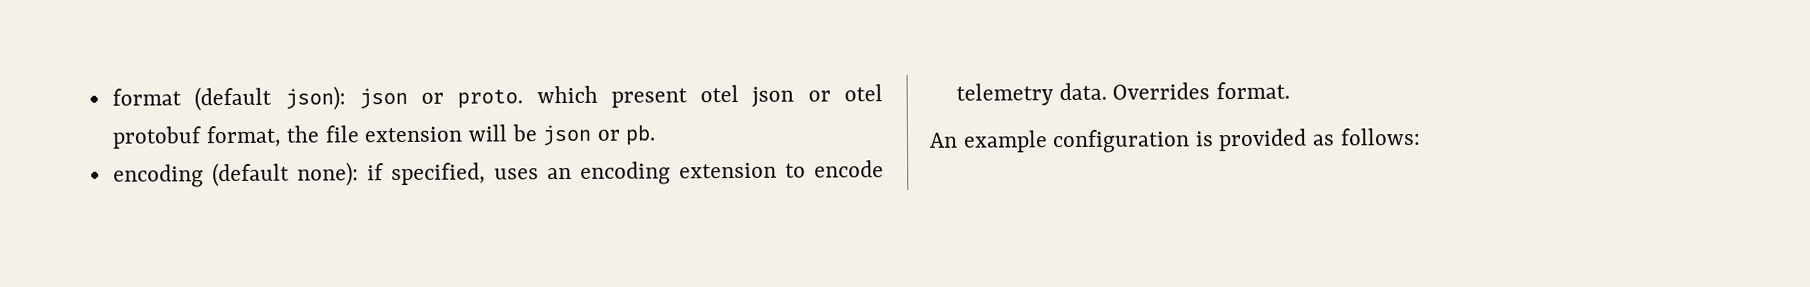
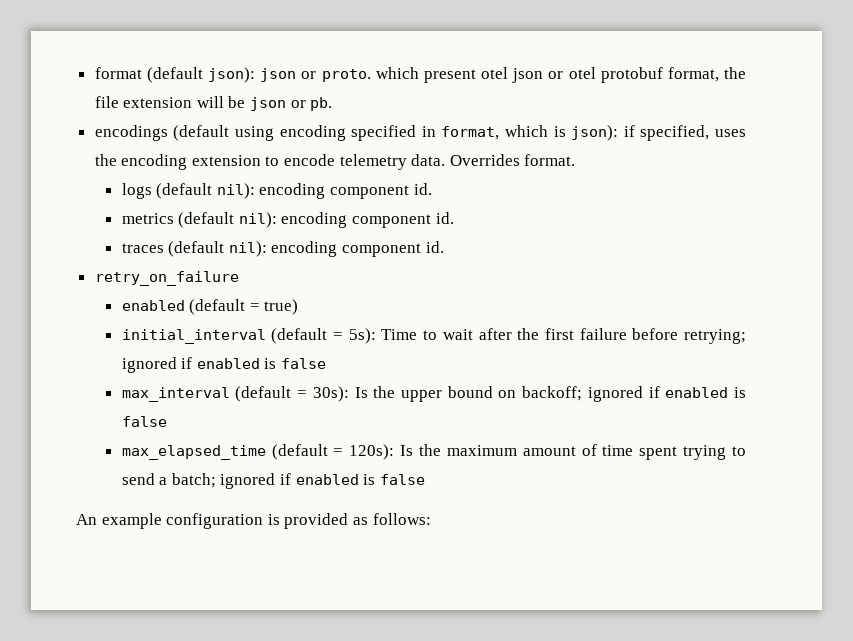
- encoding (default none): if specified, uses an encoding extension to encode telemetry data.
+ encodings (default using encoding specified in format, which is json): if specified, uses the encoding extension to encode telemetry data.
+ logs (default nil): encoding component id.
+ metrics (default nil): encoding component id.
+ traces (default nil): encoding component id.
+ retry_on_failure
+ enabled (default = true)
+ initial_interval (default = 5s): Time to wait after the first failure before retrying; ignored if enabled is false
+ max_interval (default = 30s): Is the upper bound on backoff; ignored if enabled is false
+ max_elapsed_time (default = 120s): Is the maximum amount of time spent trying to send a batch; ignored if enabled is false

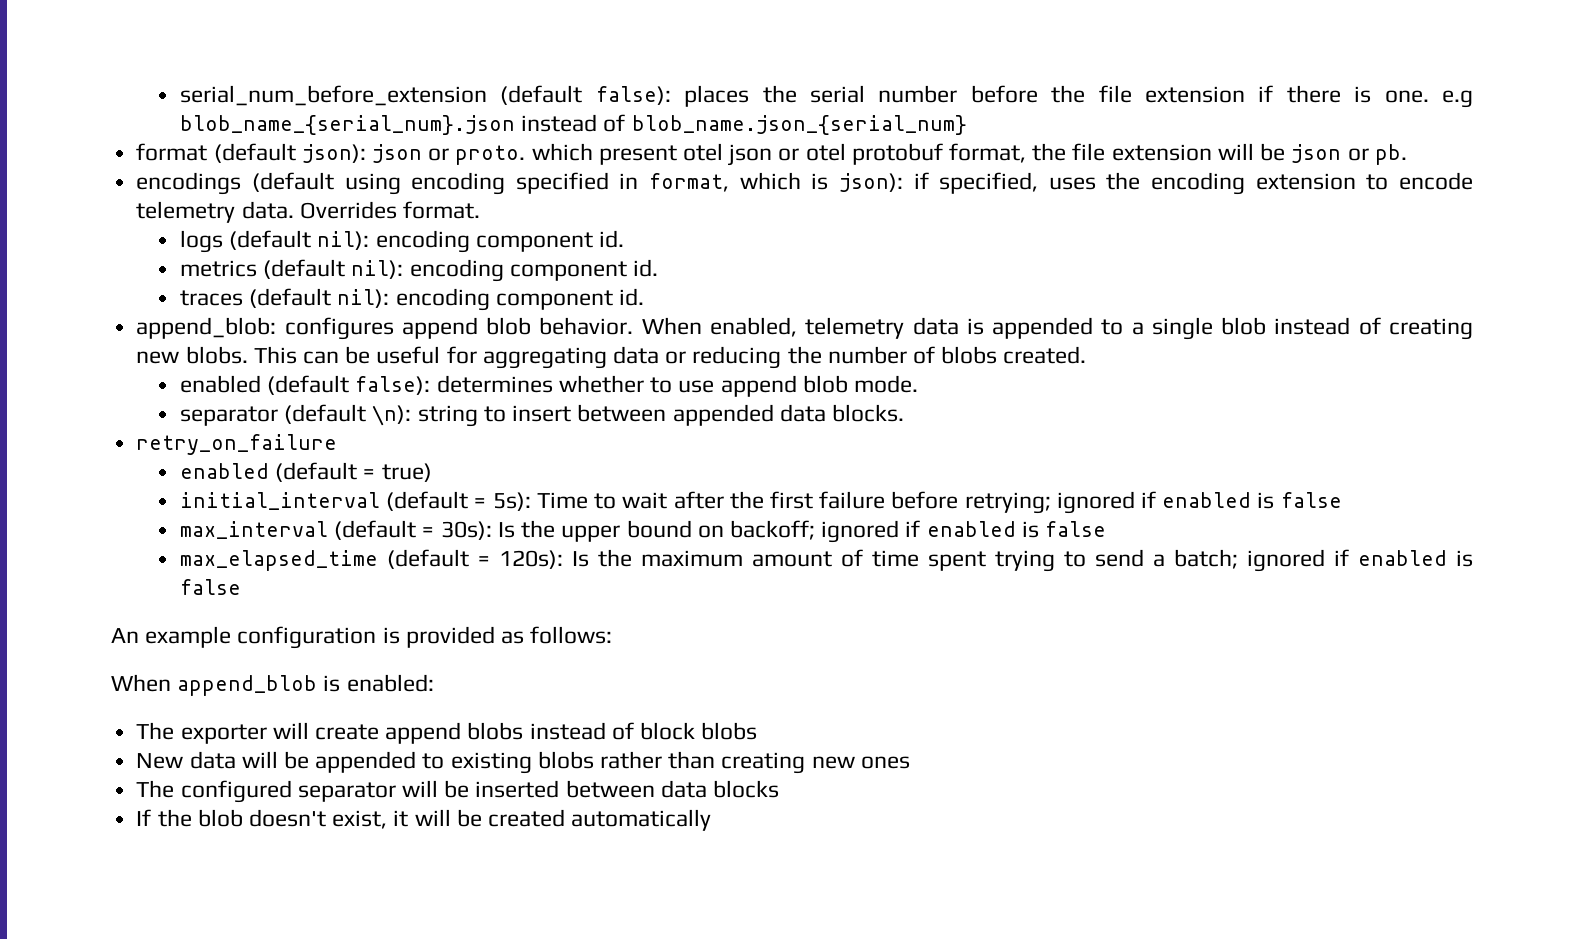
+ serial_num_before_extension (default false): places the serial number before the file extension if there is one. e.g blob_name_{serial_num}.json instead of blob_name.json_{serial_num}
+ append_blob: configures append blob behavior. When enabled, telemetry data is appended to a single blob instead of creating new blobs. This can be useful for aggregating data or reducing the number of blobs created.
+ enabled (default false): determines whether to use append blob mode.
+ separator (default \n): string to insert between appended data blocks.
+ When append_blob is enabled:
+ The exporter will create append blobs instead of block blobs
+ New data will be appended to existing blobs rather than creating new ones
+ The configured separator will be inserted between data blocks
+ If the blob doesn't exist, it will be created automatically

